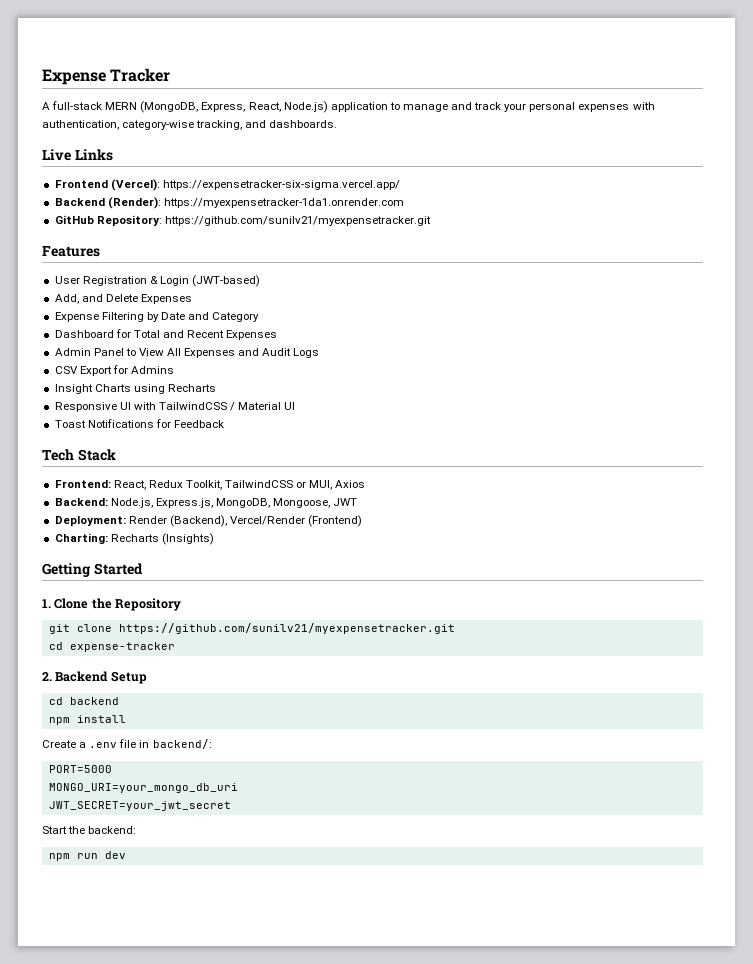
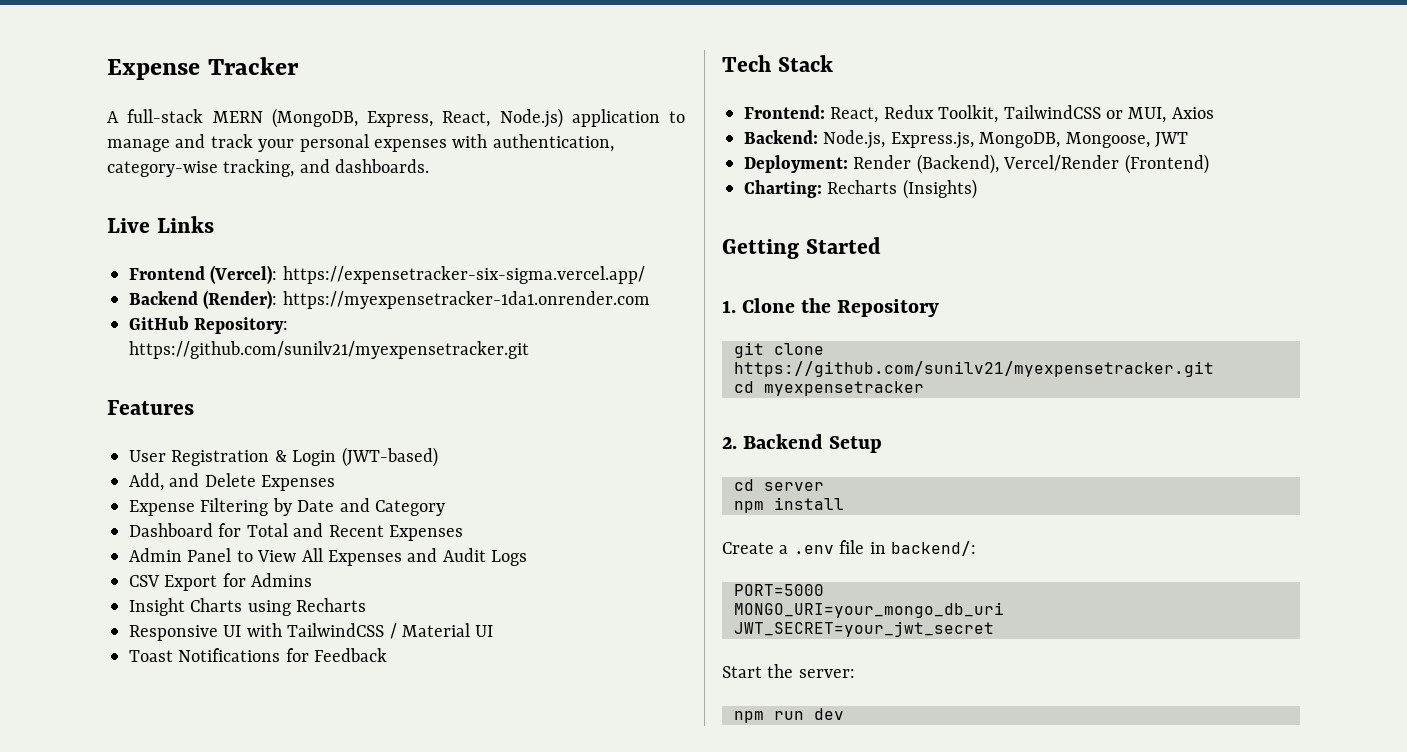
- cd expense-tracker
+ cd myexpensetracker
- cd backend
+ cd server
- Start the backend:
+ Start the server:

